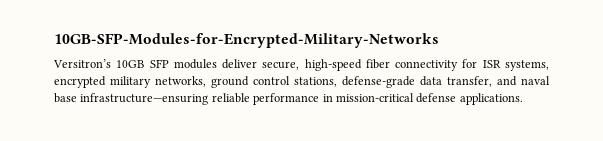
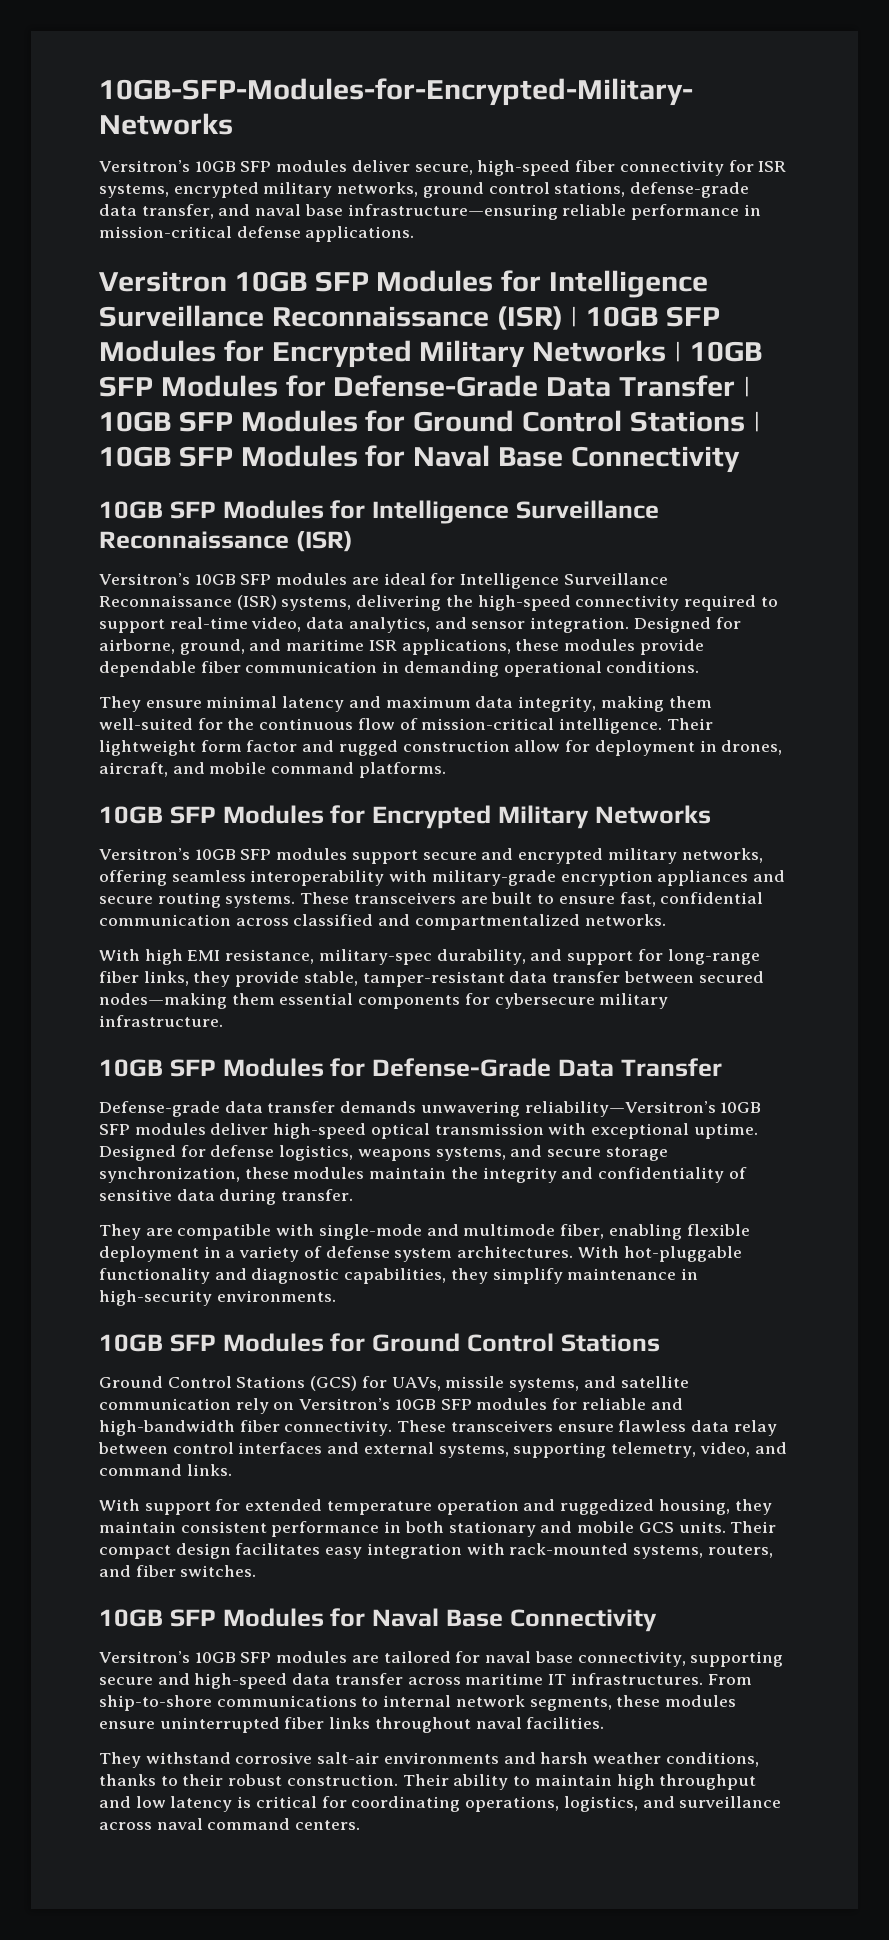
+ Versitron 10GB SFP Modules for Intelligence Surveillance Reconnaissance (ISR) | 10GB SFP Modules for Encrypted Military Networks | 10GB SFP Modules for Defense-Grade Data Transfer | 10GB SFP Modules for Ground Control Stations | 10GB SFP Modules for Naval Base Connectivity
+ 10GB SFP Modules for Intelligence Surveillance Reconnaissance (ISR)
+ Versitron’s 10GB SFP modules are ideal for Intelligence Surveillance Reconnaissance (ISR) systems, delivering the high-speed connectivity required to support real-time video, data analytics, and sensor integration. Designed for airborne, ground, and maritime ISR applications, these modules provide dependable fiber communication in demanding operational conditions.
+ They ensure minimal latency and maximum data integrity, making them well-suited for the continuous flow of mission-critical intelligence. Their lightweight form factor and rugged construction allow for deployment in drones, aircraft, and mobile command platforms.
+ 10GB SFP Modules for Encrypted Military Networks
+ Versitron’s 10GB SFP modules support secure and encrypted military networks, offering seamless interoperability with military-grade encryption appliances and secure routing systems. These transceivers are built to ensure fast, confidential communication across classified and compartmentalized networks.
+ With high EMI resistance, military-spec durability, and support for long-range fiber links, they provide stable, tamper-resistant data transfer between secured nodes—making them essential components for cybersecure military infrastructure.
+ 10GB SFP Modules for Defense-Grade Data Transfer
+ Defense-grade data transfer demands unwavering reliability—Versitron’s 10GB SFP modules deliver high-speed optical transmission with exceptional uptime. Designed for defense logistics, weapons systems, and secure storage synchronization, these modules maintain the integrity and confidentiality of sensitive data during transfer.
+ They are compatible with single-mode and multimode fiber, enabling flexible deployment in a variety of defense system architectures. With hot-pluggable functionality and diagnostic capabilities, they simplify maintenance in high-security environments.
+ 10GB SFP Modules for Ground Control Stations
+ Ground Control Stations (GCS) for UAVs, missile systems, and satellite communication rely on Versitron’s 10GB SFP modules for reliable and high-bandwidth fiber connectivity. These transceivers ensure flawless data relay between control interfaces and external systems, supporting telemetry, video, and command links.
+ With support for extended temperature operation and ruggedized housing, they maintain consistent performance in both stationary and mobile GCS units. Their compact design facilitates easy integration with rack-mounted systems, routers, and fiber switches.
+ 10GB SFP Modules for Naval Base Connectivity
+ Versitron’s 10GB SFP modules are tailored for naval base connectivity, supporting secure and high-speed data transfer across maritime IT infrastructures. From ship-to-shore communications to internal network segments, these modules ensure uninterrupted fiber links throughout naval facilities.
+ They withstand corrosive salt-air environments and harsh weather conditions, thanks to their robust construction. Their ability to maintain high throughput and low latency is critical for coordinating operations, logistics, and surveillance across naval command centers.

